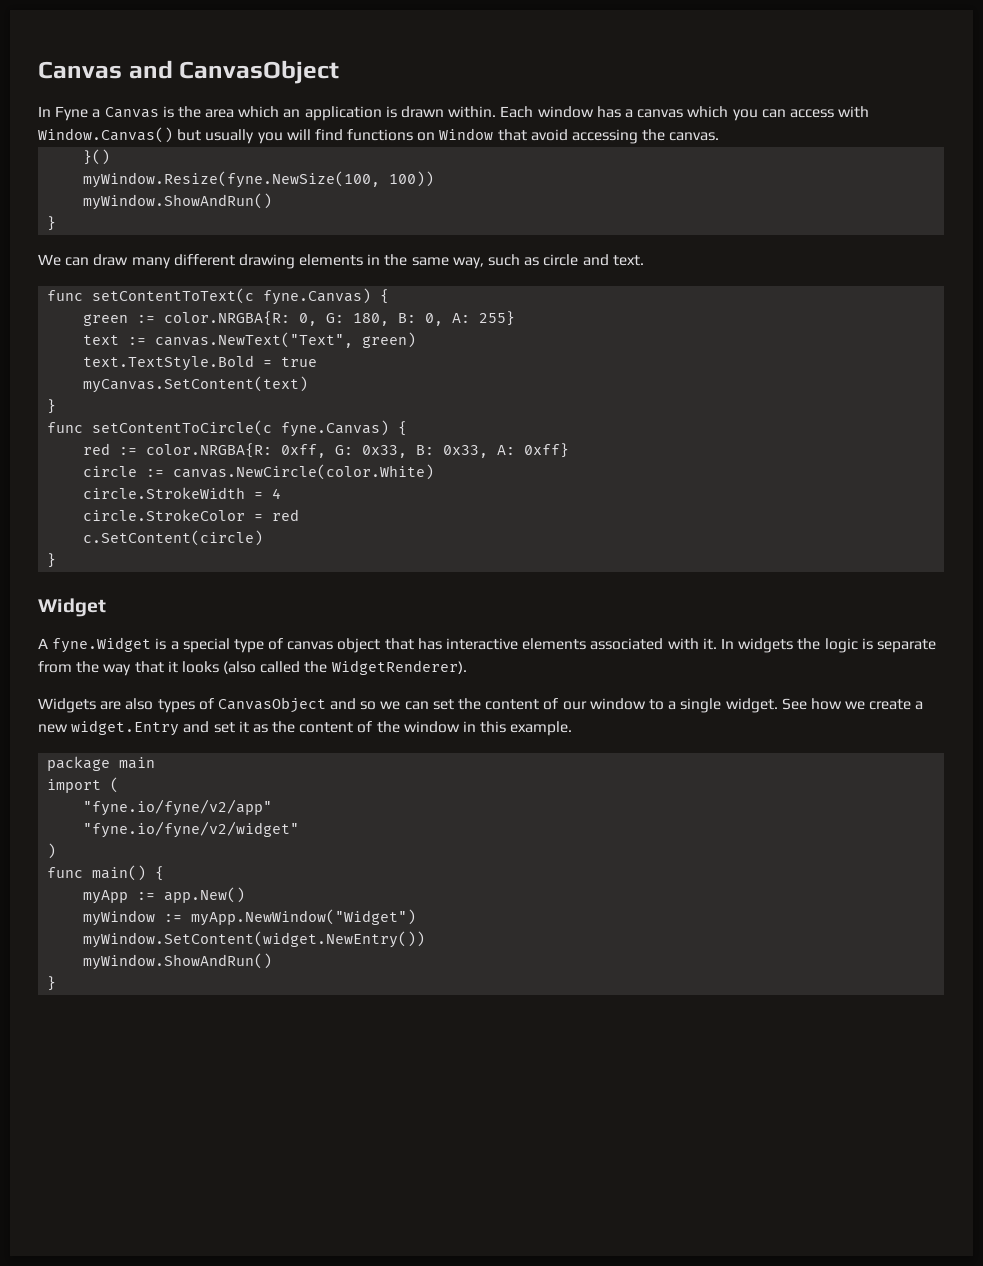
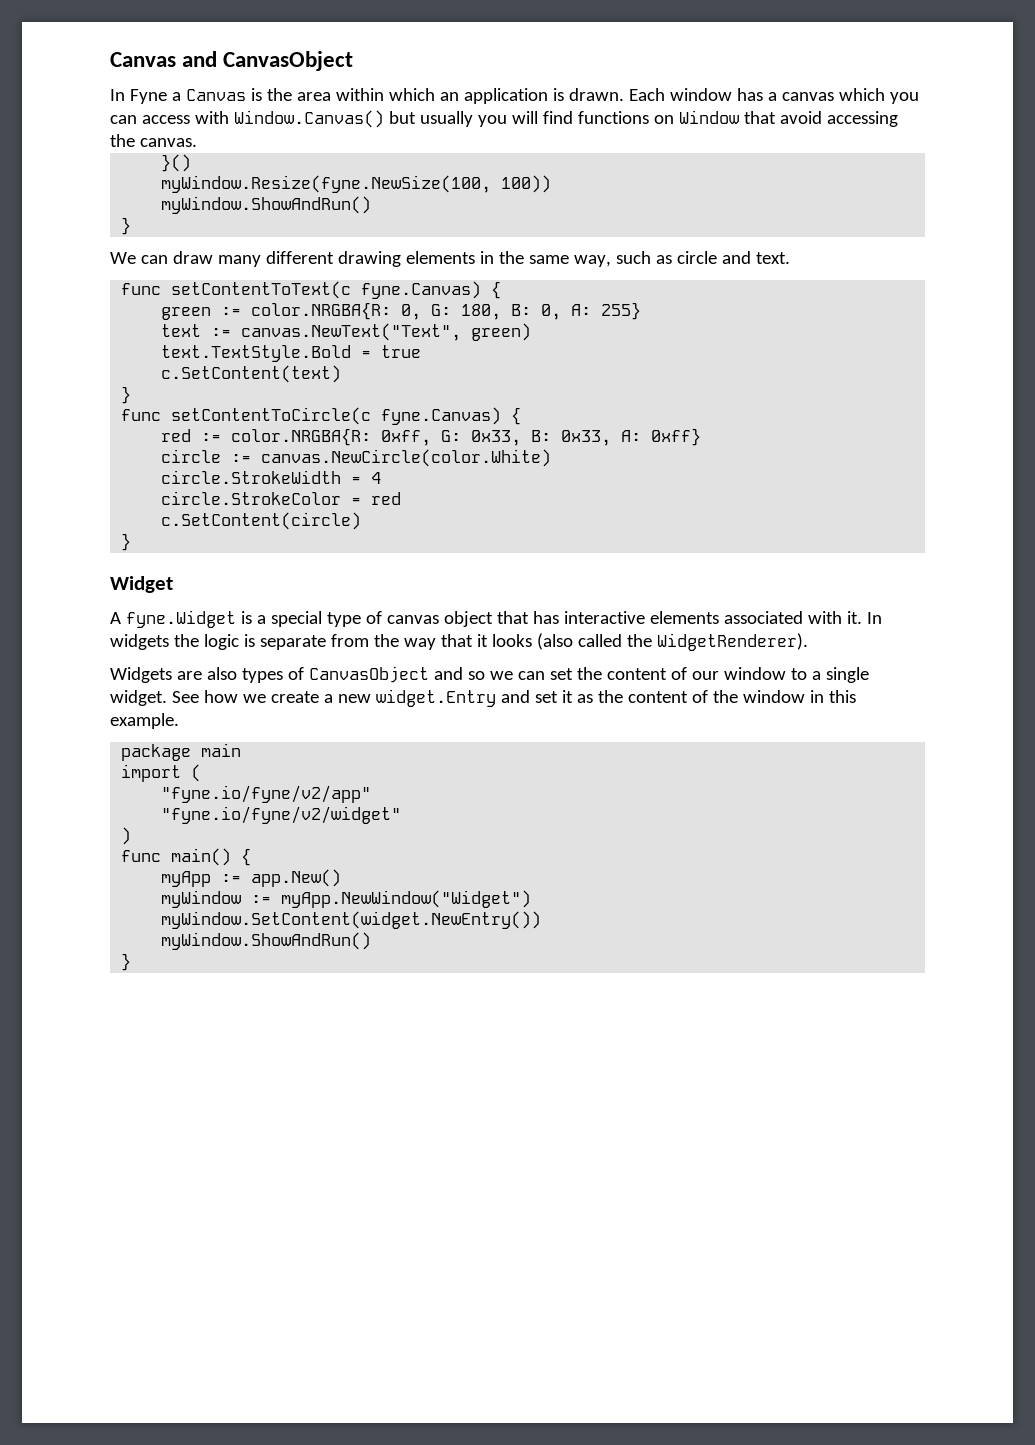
- In Fyne a Canvas is the area which an application is drawn within.
+ In Fyne a Canvas is the area within which an application is drawn.
- myCanvas.SetContent(text)
+ c.SetContent(text)

